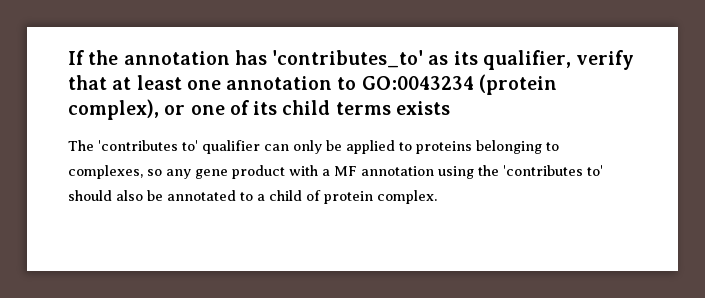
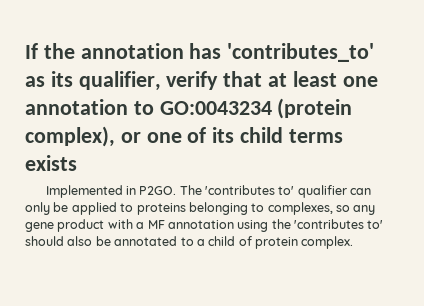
+ Implemented in P2GO.

